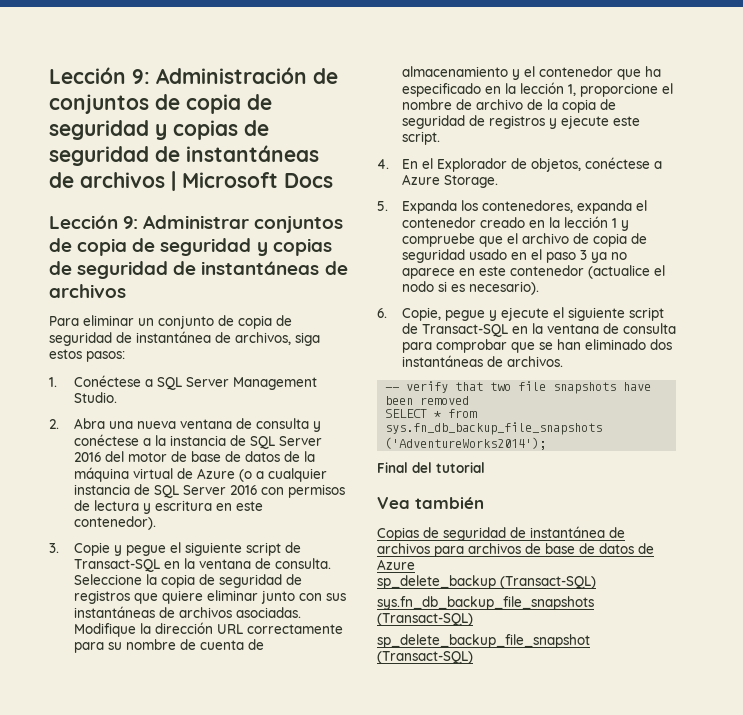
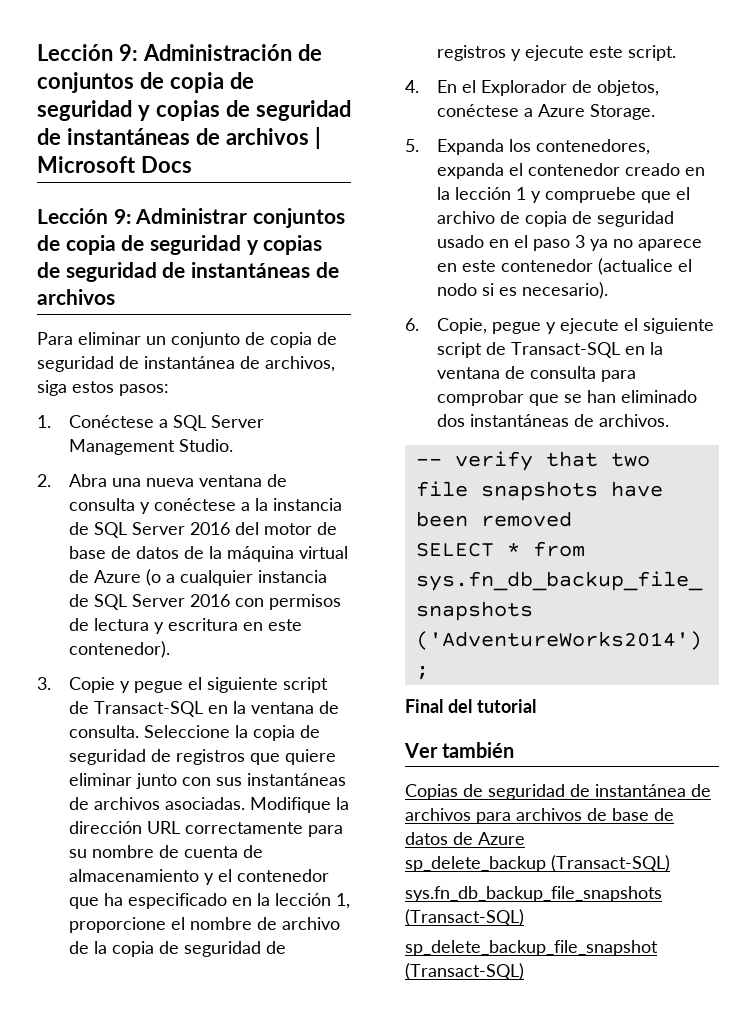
- Vea también
+ Ver también

